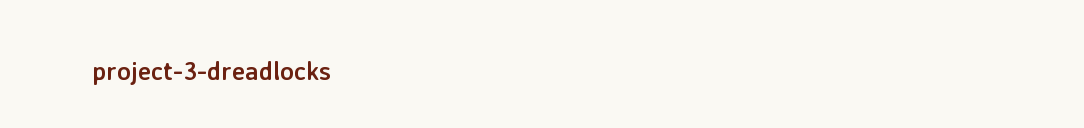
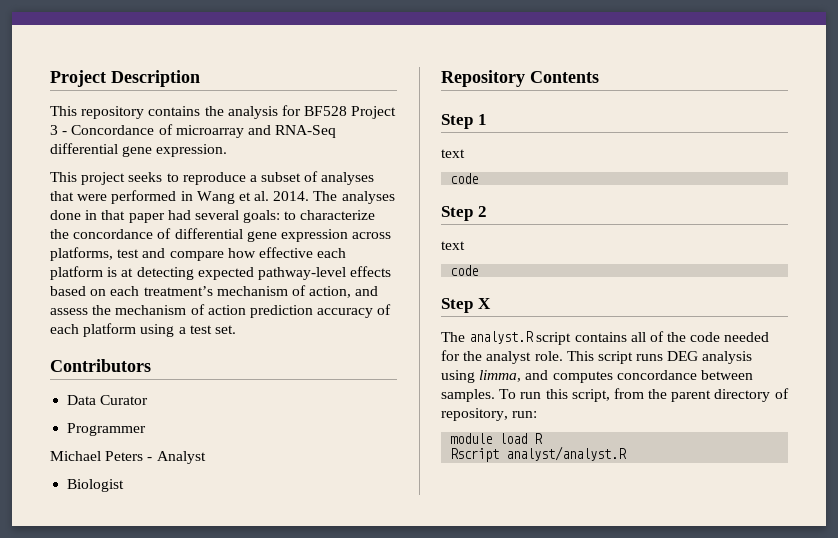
- project-3-dreadlocks
+ Project Description
+ This repository contains the analysis for BF528 Project 3 - Concordance of microarray and RNA-Seq differential gene expression.
+ This project seeks to reproduce a subset of analyses that were performed in Wang et al. 2014. The analyses done in that paper had several goals: to characterize the concordance of differential gene expression across platforms, test and compare how effective each platform is at detecting expected pathway-level effects based on each treatment’s mechanism of action, and assess the mechanism of action prediction accuracy of each platform using a test set.
+ Contributors
+ Data Curator
+ Programmer
+ Michael Peters - Analyst
+ Biologist
+ Repository Contents
+ Step 1
+ text
+ code
+ Step 2
+ text
+ code
+ Step X
+ The analyst.R script contains all of the code needed for the analyst role. This script runs DEG analysis using limma, and computes concordance between samples. To run this script, from the parent directory of repository, run:
+ module load R
+ Rscript analyst/analyst.R

